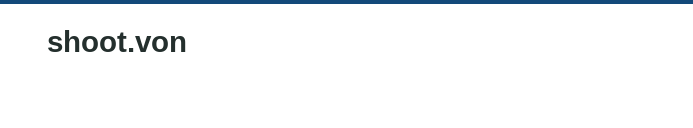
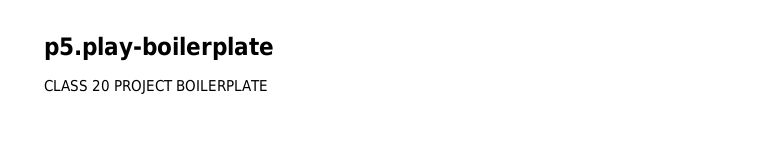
- shoot.von
+ p5.play-boilerplate
+ CLASS 20 PROJECT BOILERPLATE

